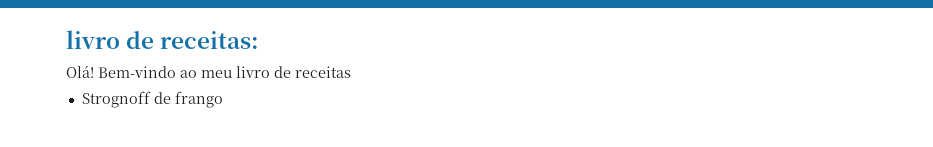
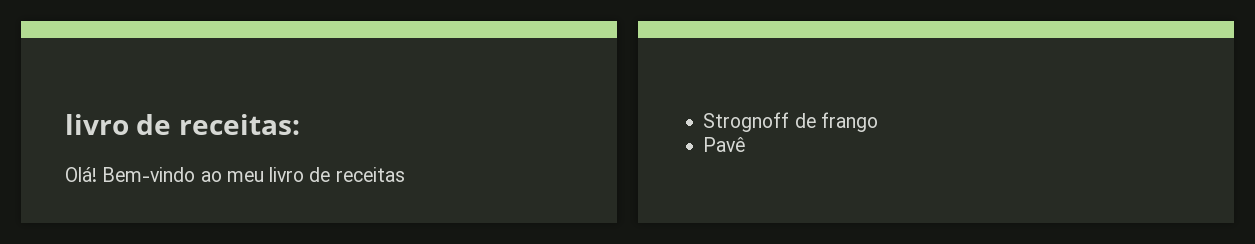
+ Pavê

